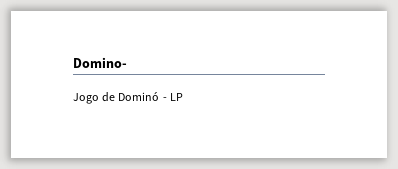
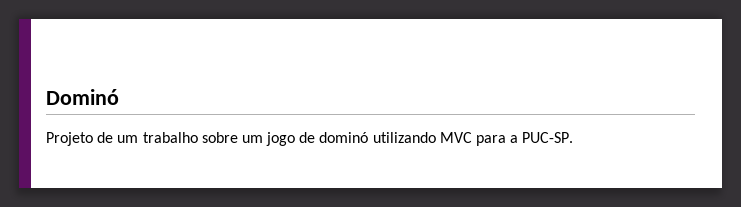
- Domino-
- Jogo de Dominó - LP
+ Dominó
+ Projeto de um trabalho sobre um jogo de dominó utilizando MVC para a PUC-SP.

